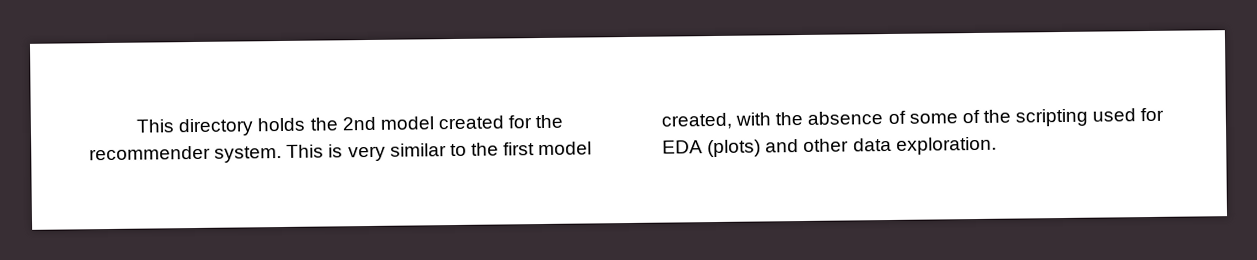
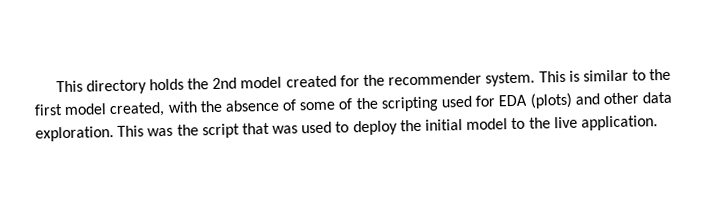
- This is very similar to the first model created, with the absence of some of the scripting used for EDA (plots) and other data exploration.
+ This is similar to the first model created, with the absence of some of the scripting used for EDA (plots) and other data exploration.
+ This was the script that was used to deploy the initial model to the live application.

